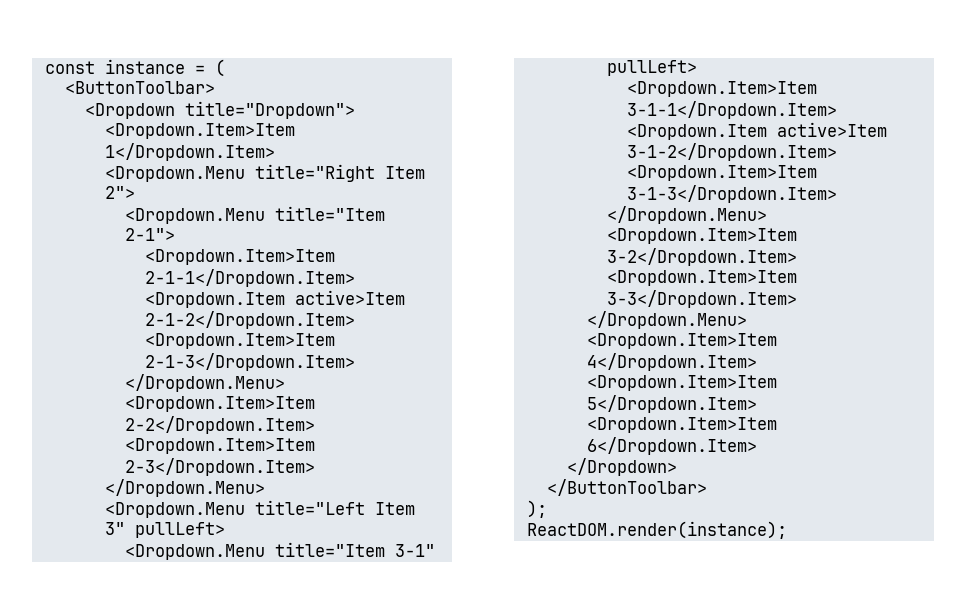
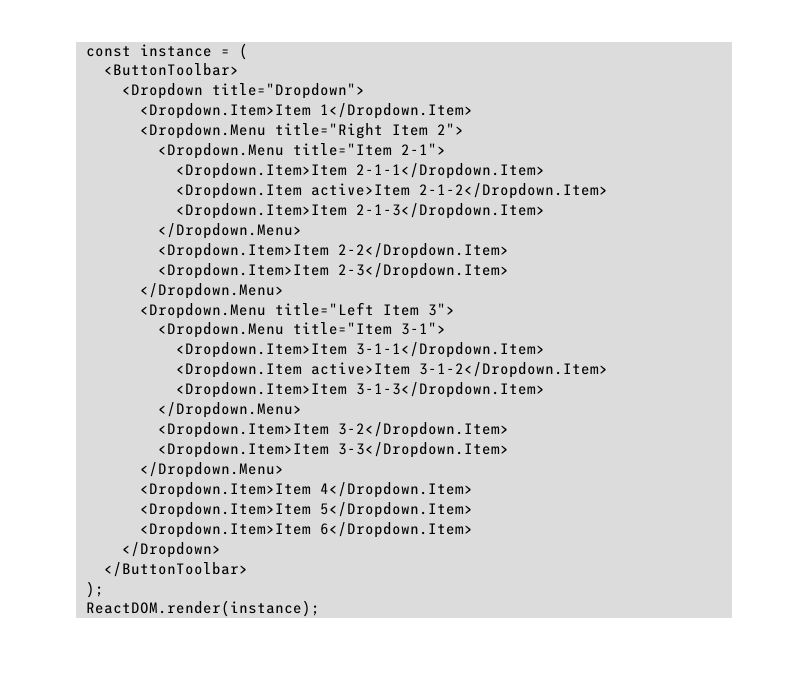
- <Dropdown.Menu title="Left Item 3" pullLeft>
- <Dropdown.Menu title="Item 3-1" pullLeft>
+ <Dropdown.Menu title="Left Item 3">
+ <Dropdown.Menu title="Item 3-1">

